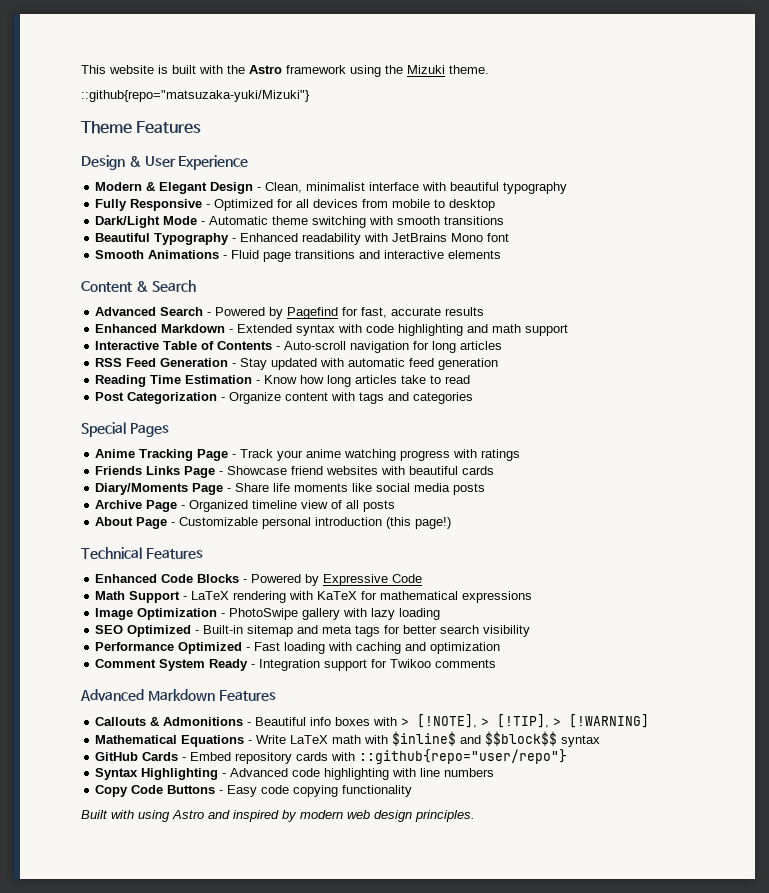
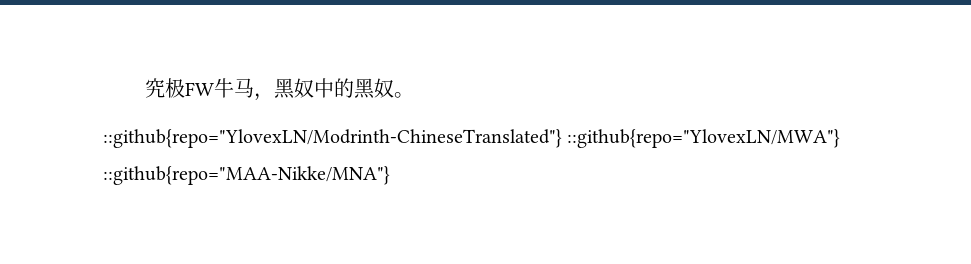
- This website is built with the Astro framework using the Mizuki theme.
- ::github{repo="matsuzaka-yuki/Mizuki"}
- Theme Features
- Design & User Experience
- Modern & Elegant Design - Clean, minimalist interface with beautiful typography
- Fully Responsive - Optimized for all devices from mobile to desktop
- Dark/Light Mode - Automatic theme switching with smooth transitions
- Beautiful Typography - Enhanced readability with JetBrains Mono font
- Smooth Animations - Fluid page transitions and interactive elements
- Content & Search
- Advanced Search - Powered by Pagefind for fast, accurate results
- Enhanced Markdown - Extended syntax with code highlighting and math support
- Interactive Table of Contents - Auto-scroll navigation for long articles
- RSS Feed Generation - Stay updated with automatic feed generation
- Reading Time Estimation - Know how long articles take to read
- Post Categorization - Organize content with tags and categories
- Special Pages
- Anime Tracking Page - Track your anime watching progress with ratings
- Friends Links Page - Showcase friend websites with beautiful cards
- Diary/Moments Page - Share life moments like social media posts
- Archive Page - Organized timeline view of all posts
- About Page - Customizable personal introduction (this page!)
- Technical Features
- Enhanced Code Blocks - Powered by Expressive Code
- Math Support - LaTeX rendering with KaTeX for mathematical expressions
- Image Optimization - PhotoSwipe gallery with lazy loading
- SEO Optimized - Built-in sitemap and meta tags for better search visibility
- Performance Optimized - Fast loading with caching and optimization
- Comment System Ready - Integration support for Twikoo comments
- Advanced Markdown Features
- Callouts & Admonitions - Beautiful info boxes with > [!NOTE], > [!TIP], > [!WARNING]
- Mathematical Equations - Write LaTeX math with $inline$ and $$block$$ syntax
- GitHub Cards - Embed repository cards with ::github{repo="user/repo"}
- Syntax Highlighting - Advanced code highlighting with line numbers
- Copy Code Buttons - Easy code copying functionality
- Built with using Astro and inspired by modern web design principles.
+ 究极FW牛马，黑奴中的黑奴。
+ ::github{repo="YlovexLN/Modrinth-ChineseTranslated"} ::github{repo="YlovexLN/MWA"} ::github{repo="MAA-Nikke/MNA"}

